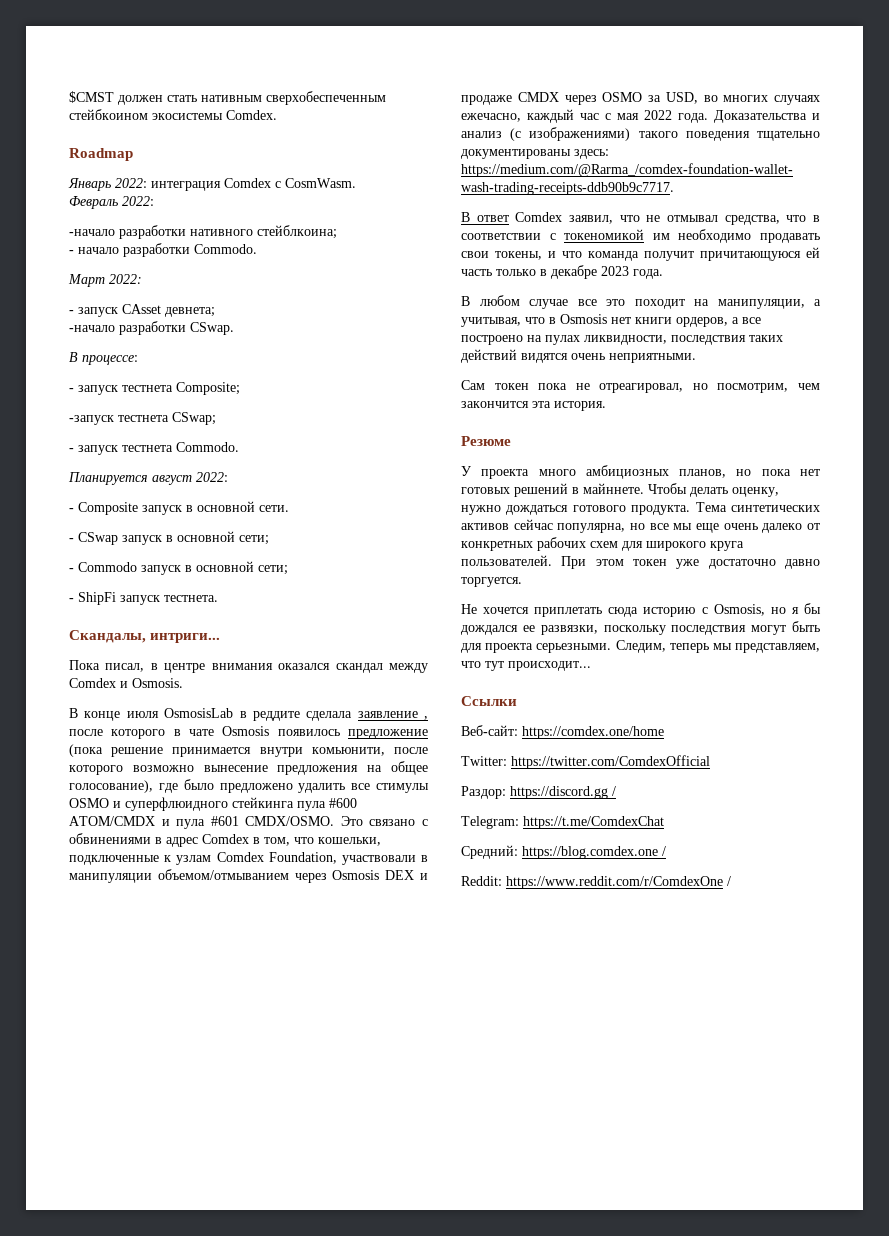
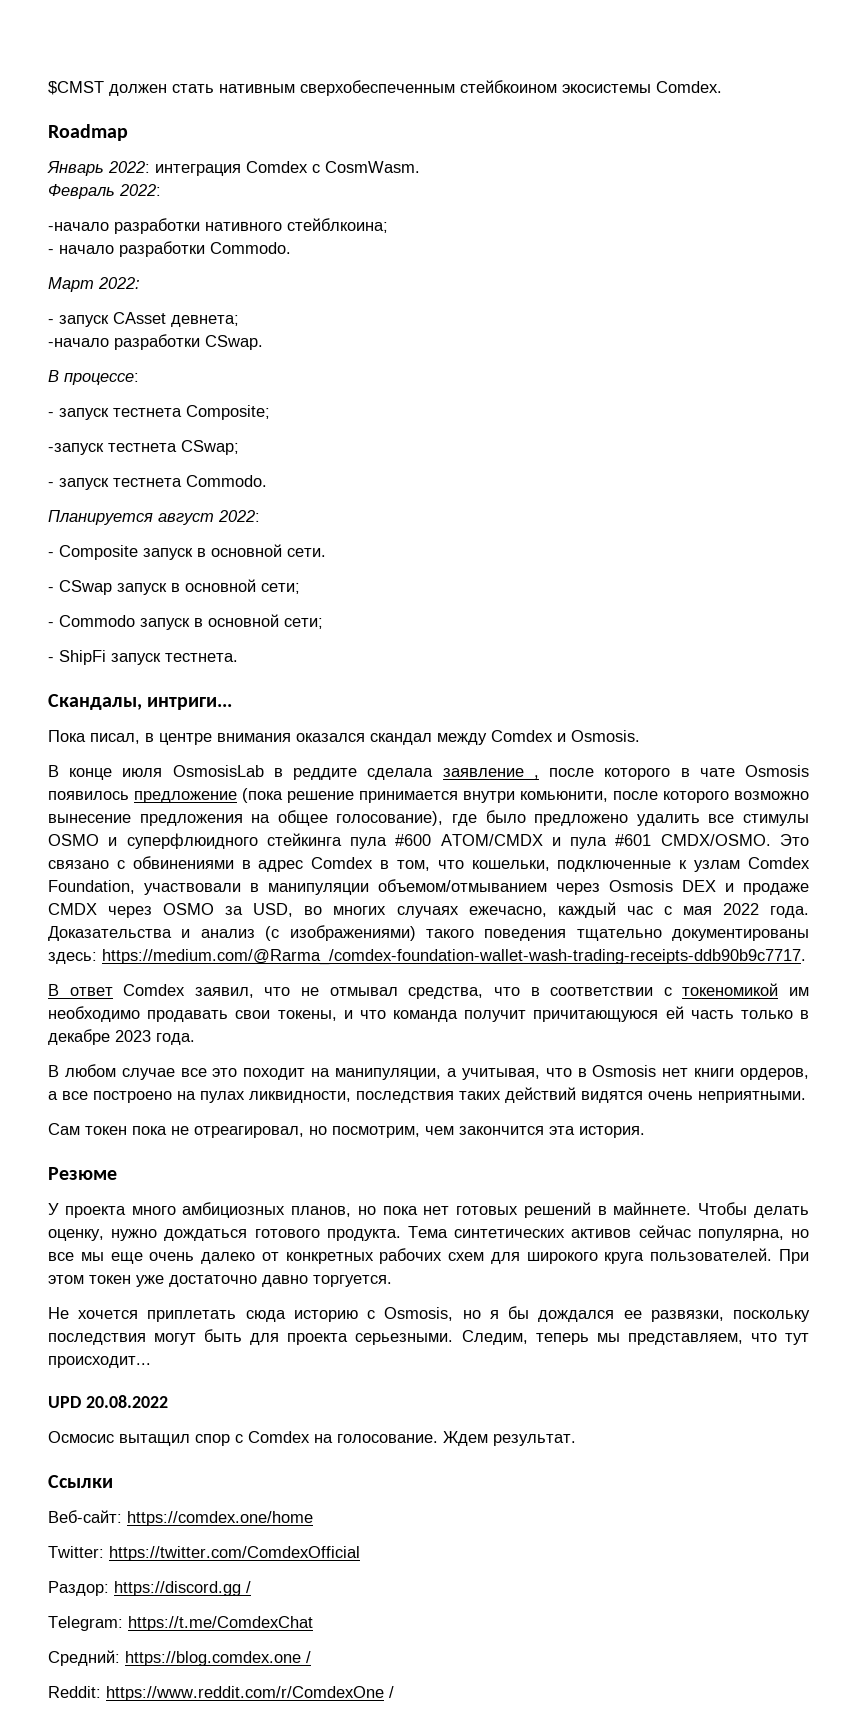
+ UPD 20.08.2022
+ Осмосис вытащил спор с Comdex на голосование. Ждем результат.

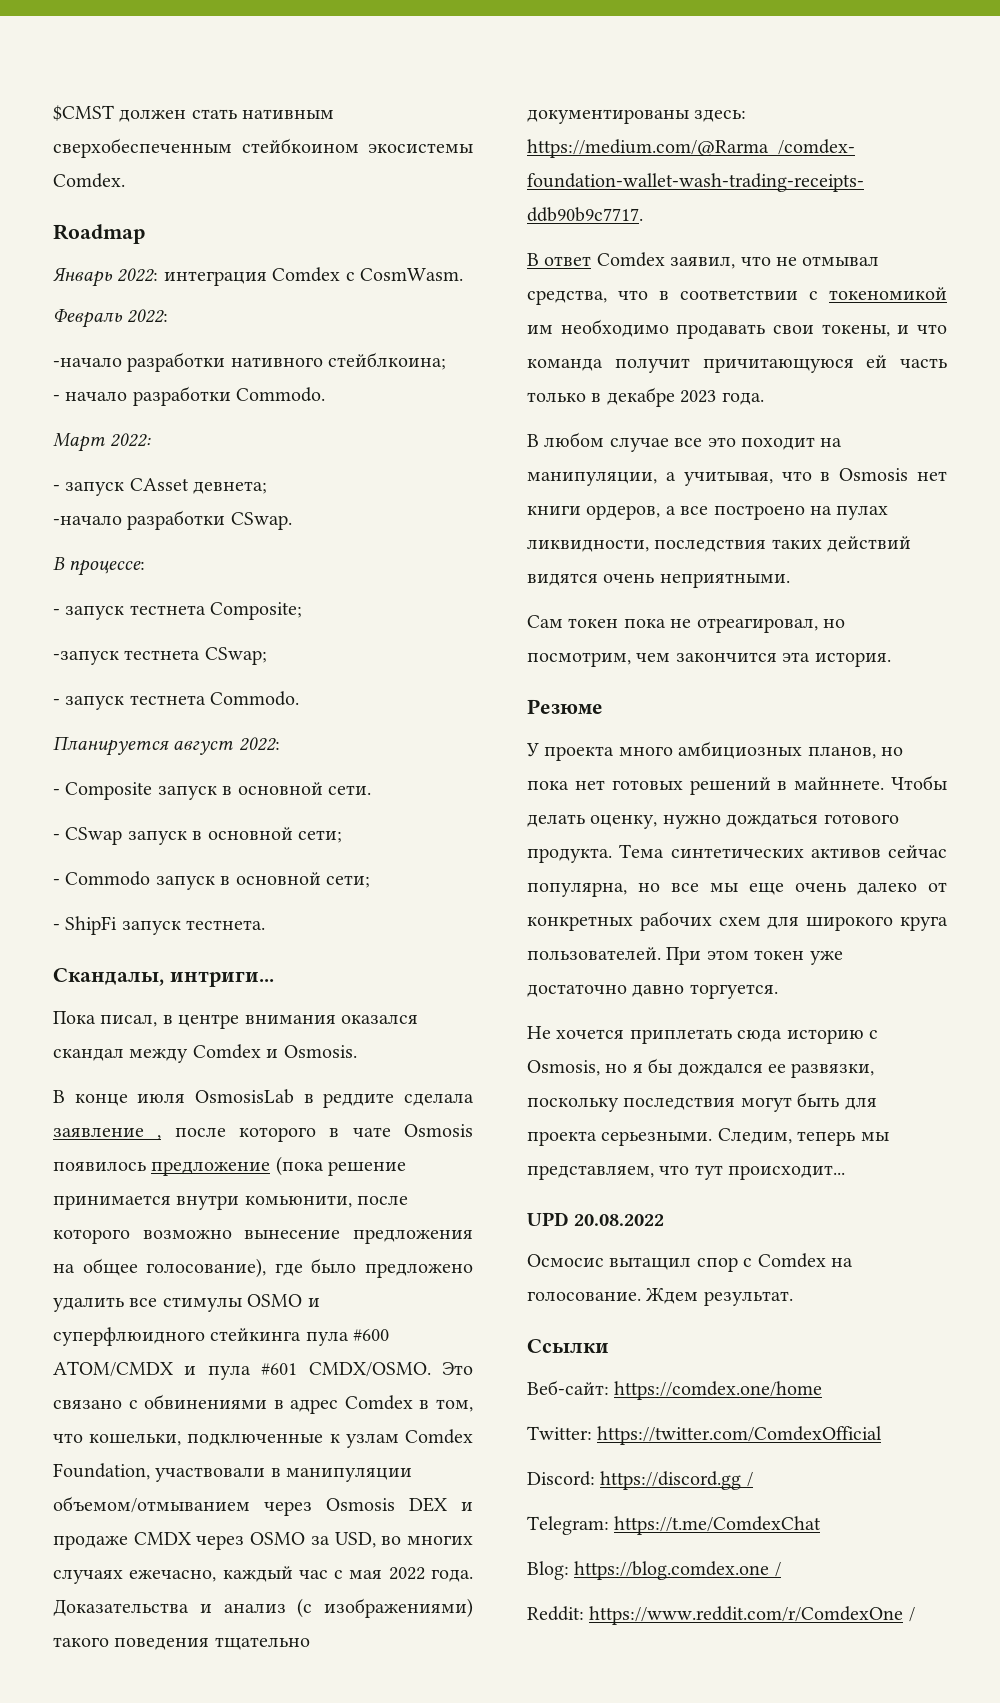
- Раздор: https://discord.gg /
+ Discord: https://discord.gg /
- Средний: https://blog.comdex.one /
+ Blog: https://blog.comdex.one /

